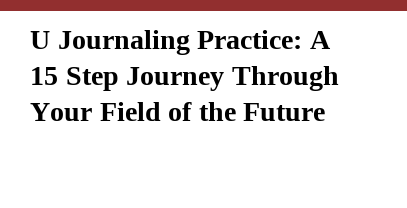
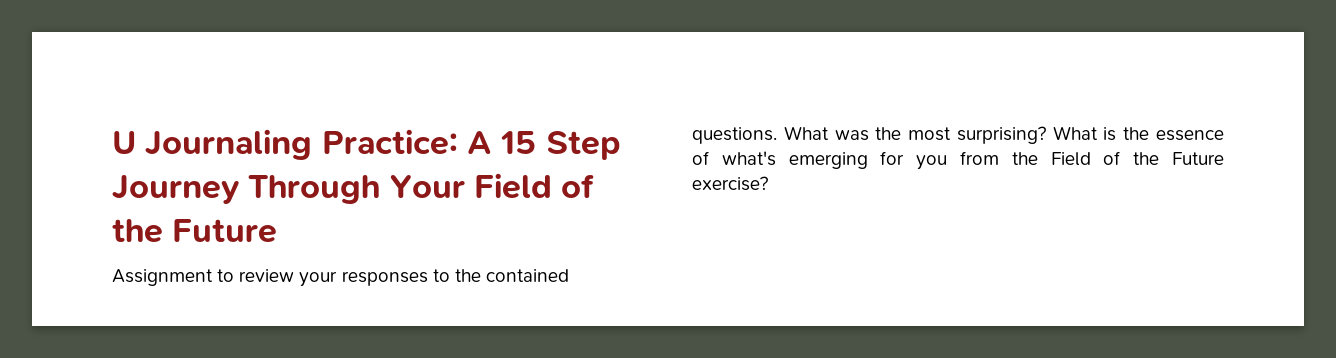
+ Assignment to review your responses to the contained questions. What was the most surprising? What is the essence of what's emerging for you from the Field of the Future exercise?

